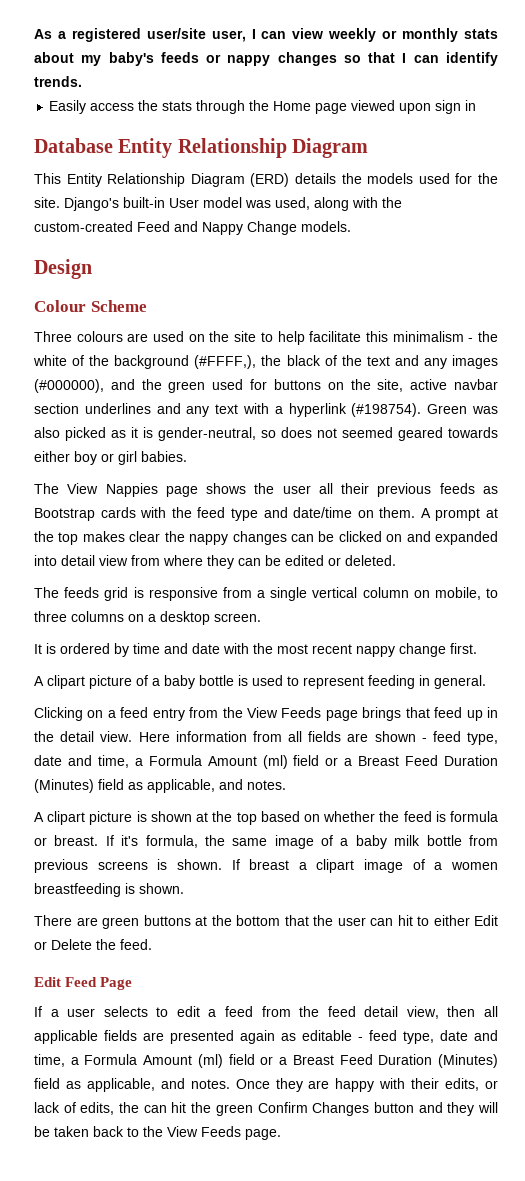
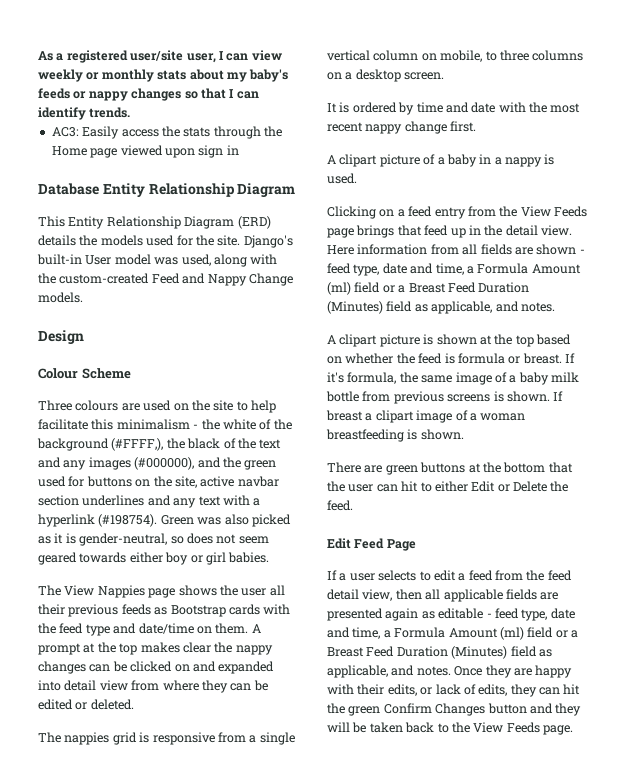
- Easily access the stats through the Home page viewed upon sign in
+ AC3: Easily access the stats through the Home page viewed upon sign in
- Green was also picked as it is gender-neutral, so does not seemed geared towards either boy or girl babies.
+ Green was also picked as it is gender-neutral, so does not seem geared towards either boy or girl babies.
- The feeds grid is responsive from a single vertical column on mobile, to three columns on a desktop screen.
+ The nappies grid is responsive from a single vertical column on mobile, to three columns on a desktop screen.
- A clipart picture of a baby bottle is used to represent feeding in general.
+ A clipart picture of a baby in a nappy is used.
- If breast a clipart image of a women breastfeeding is shown.
+ If breast a clipart image of a woman breastfeeding is shown.
- Once they are happy with their edits, or lack of edits, the can hit the green Confirm Changes button and they will be taken back to the View Feeds page.
+ Once they are happy with their edits, or lack of edits, they can hit the green Confirm Changes button and they will be taken back to the View Feeds page.

